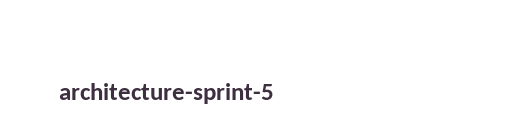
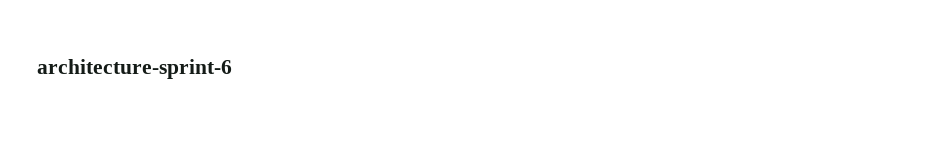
- architecture-sprint-5
+ architecture-sprint-6

